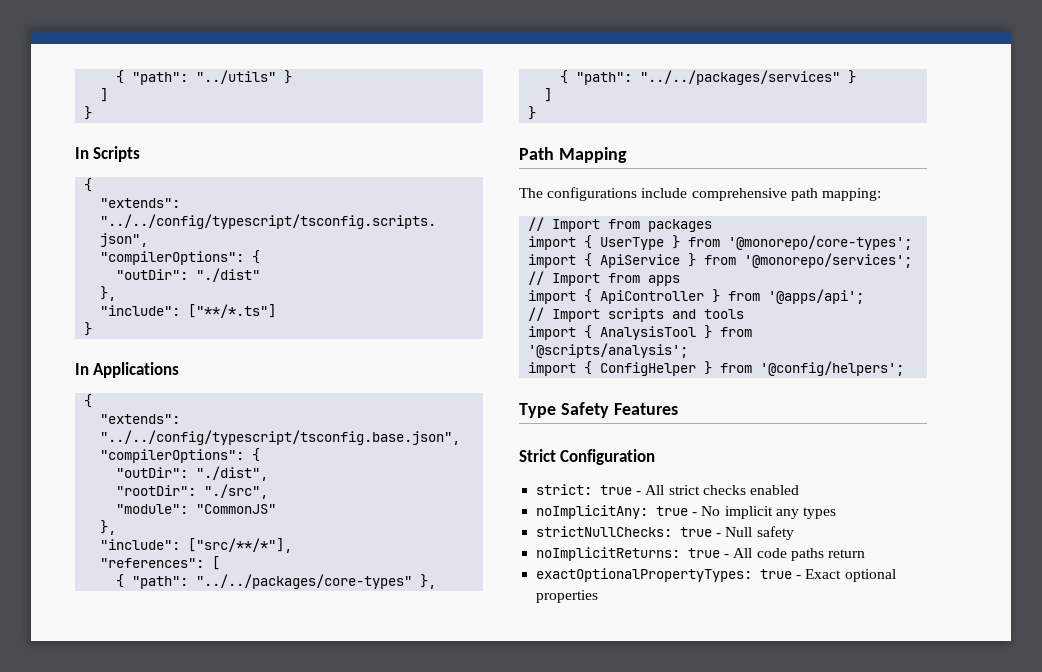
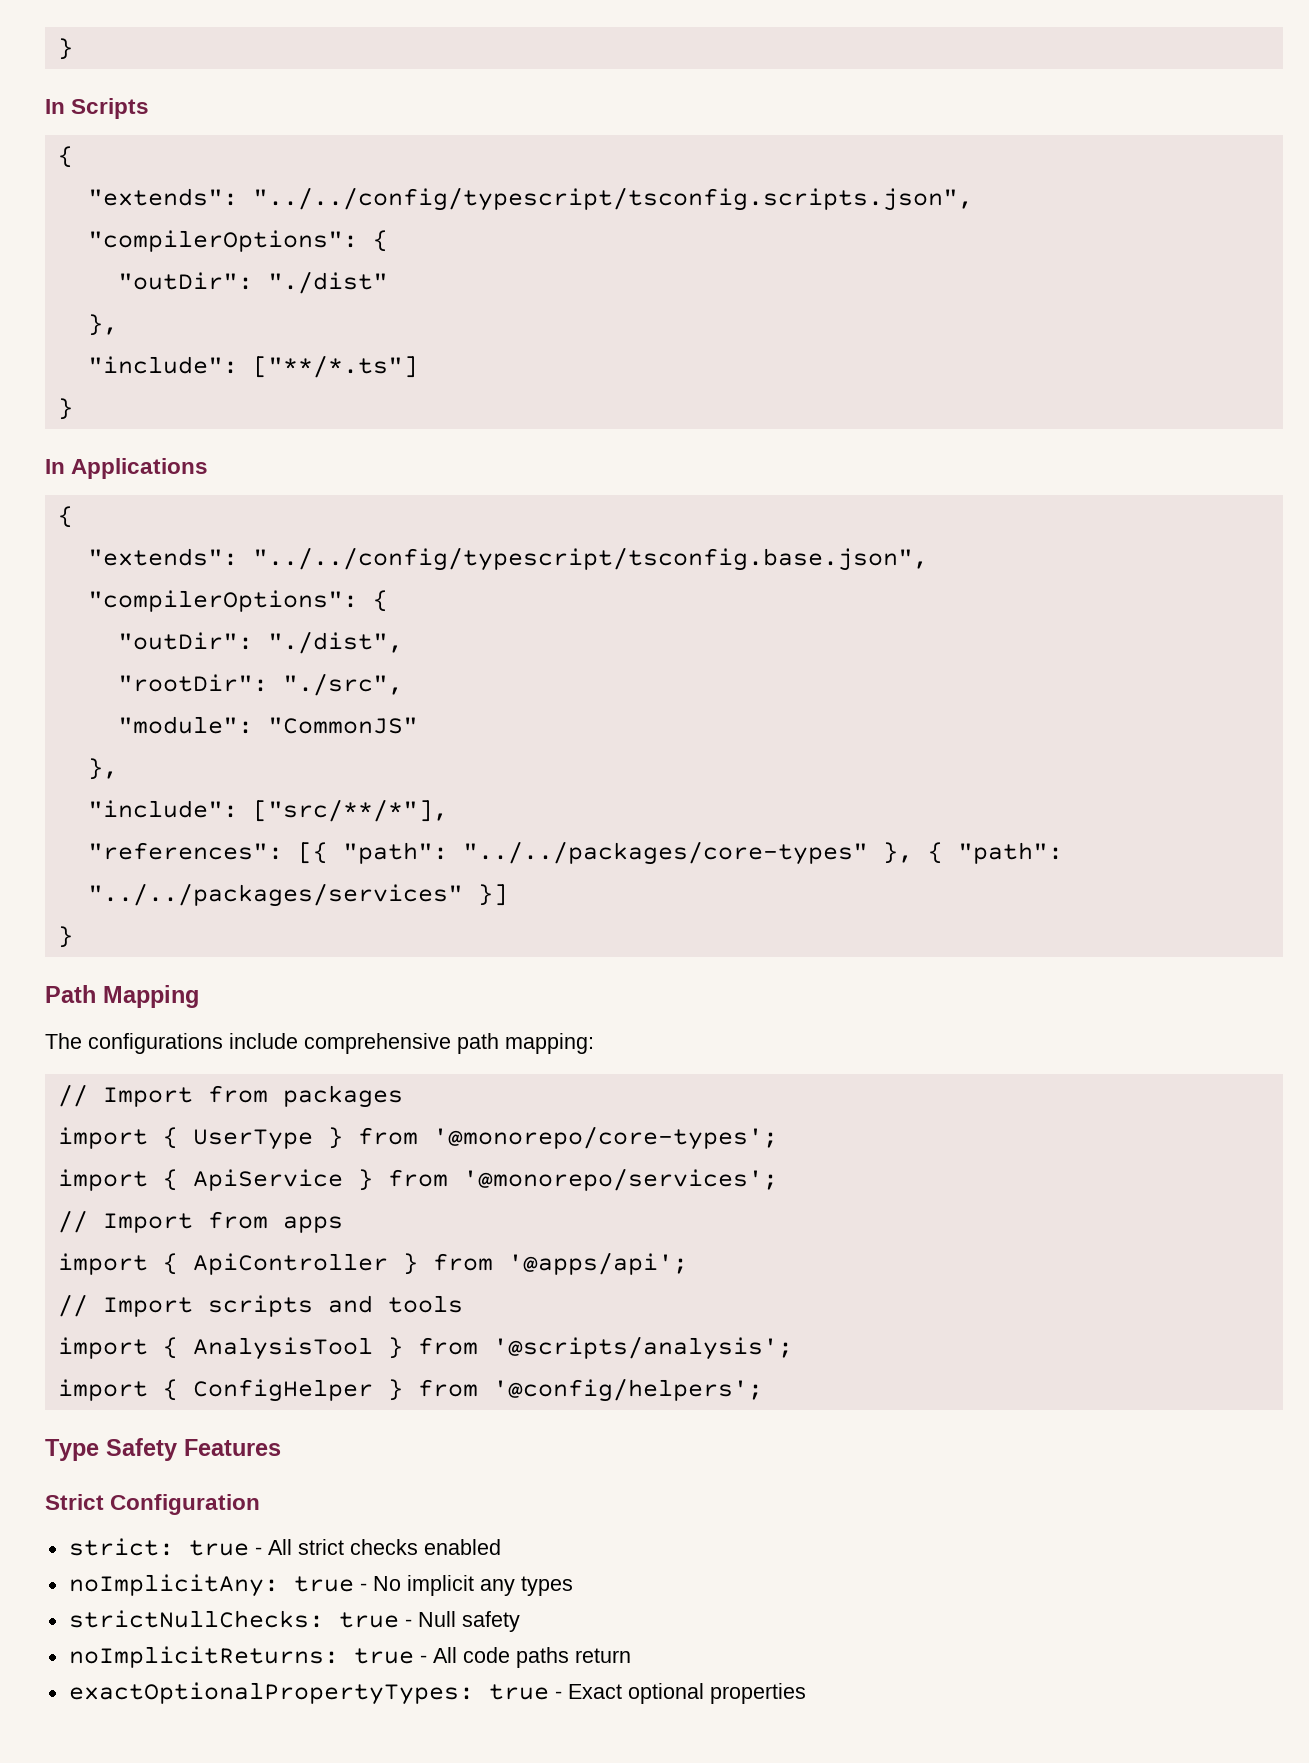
- { "path": "../utils" }
- ]
- "references": [
- { "path": "../../packages/core-types" },
- { "path": "../../packages/services" }
- ]
+ "references": [{ "path": "../../packages/core-types" }, { "path": "../../packages/services" }]

